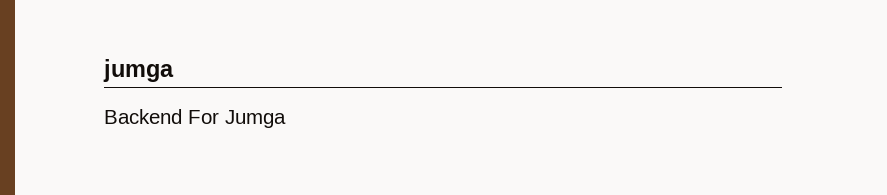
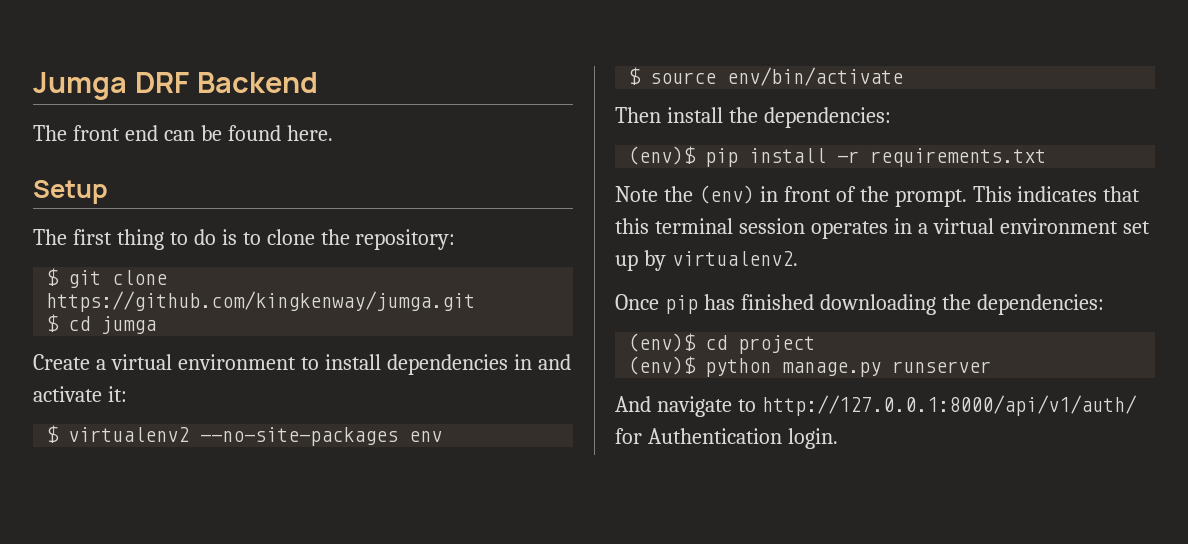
- jumga
- Backend For Jumga
+ Jumga DRF Backend
+ The front end can be found here.
+ Setup
+ The first thing to do is to clone the repository:
+ $ git clone https://github.com/kingkenway/jumga.git
+ $ cd jumga
+ Create a virtual environment to install dependencies in and activate it:
+ $ virtualenv2 --no-site-packages env
+ $ source env/bin/activate
+ Then install the dependencies:
+ (env)$ pip install -r requirements.txt
+ Note the (env) in front of the prompt. This indicates that this terminal session operates in a virtual environment set up by virtualenv2.
+ Once pip has finished downloading the dependencies:
+ (env)$ cd project
+ (env)$ python manage.py runserver
+ And navigate to http://127.0.0.1:8000/api/v1/auth/ for Authentication login.

